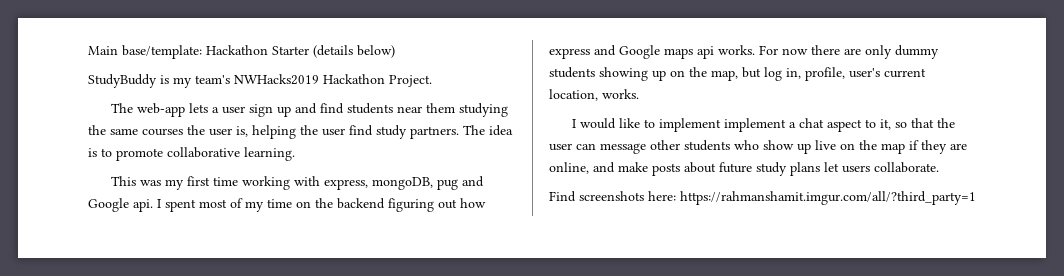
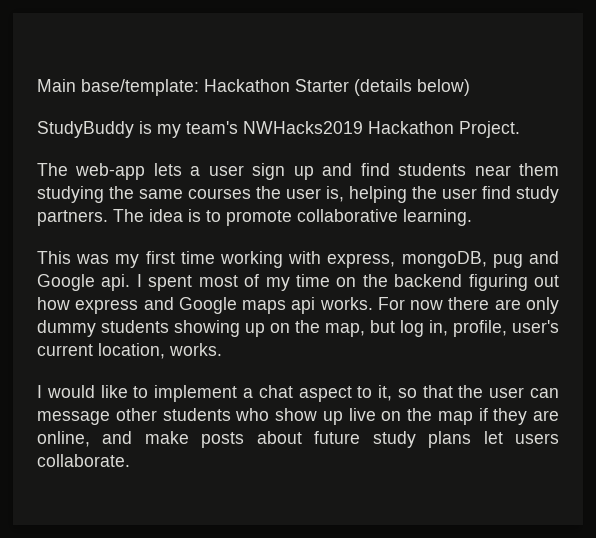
- I would like to implement implement a chat aspect to it, so that the user can message other students who show up live on the map if they are online, and make posts about future study plans let users collaborate.
+ I would like to implement a chat aspect to it, so that the user can message other students who show up live on the map if they are online, and make posts about future study plans let users collaborate.
- Find screenshots here: https://rahmanshamit.imgur.com/all/?third_party=1

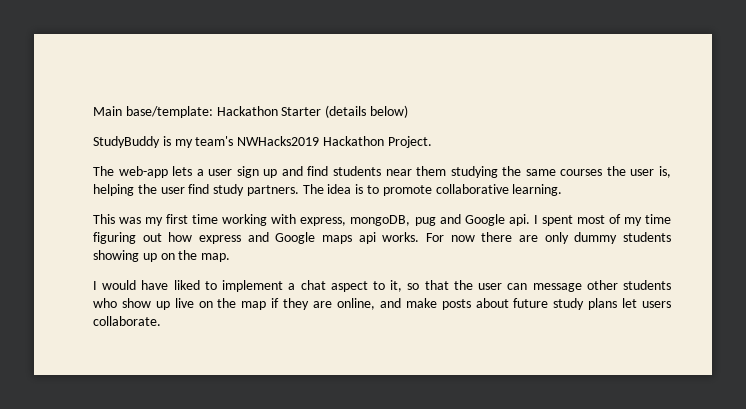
- I spent most of my time on the backend figuring out how express and Google maps api works.
+ I spent most of my time figuring out how express and Google maps api works.
- For now there are only dummy students showing up on the map, but log in, profile, user's current location, works.
+ For now there are only dummy students showing up on the map.
- I would like to implement a chat aspect to it, so that the user can message other students who show up live on the map if they are online, and make posts about future study plans let users collaborate.
+ I would have liked to implement a chat aspect to it, so that the user can message other students who show up live on the map if they are online, and make posts about future study plans let users collaborate.

